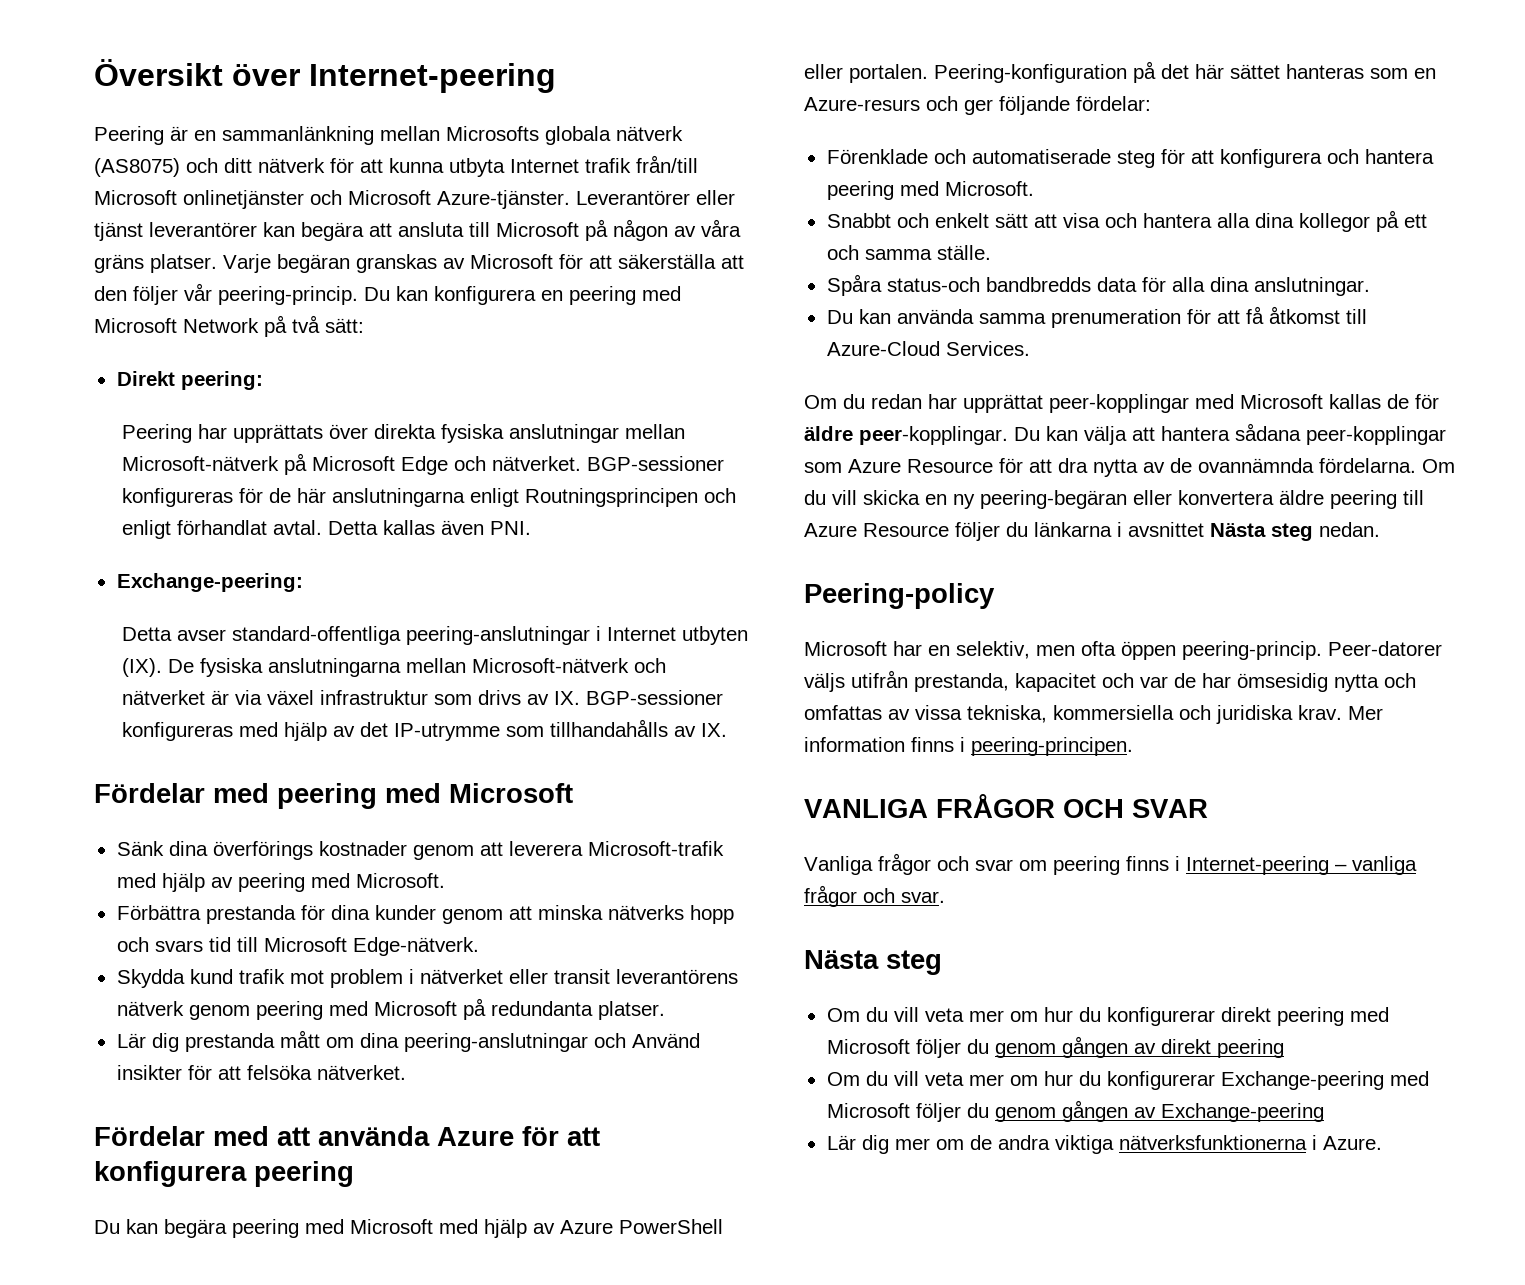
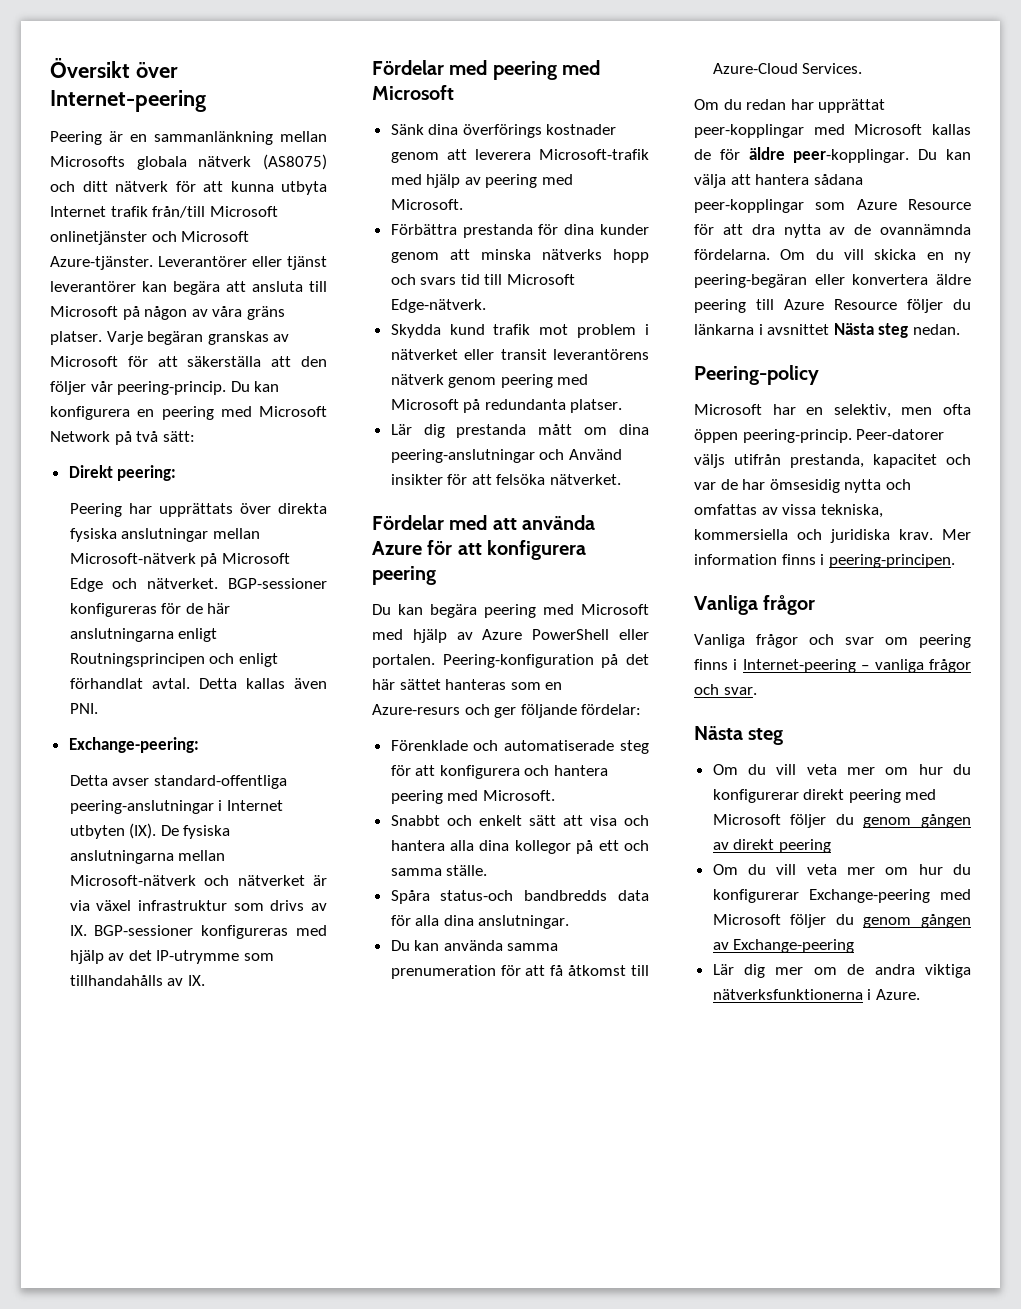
  Mer information finns i peering-principen.
- VANLIGA FRÅGOR OCH SVAR
+ Vanliga frågor

